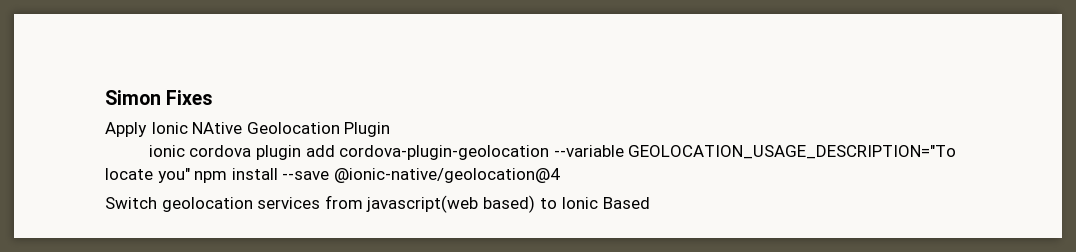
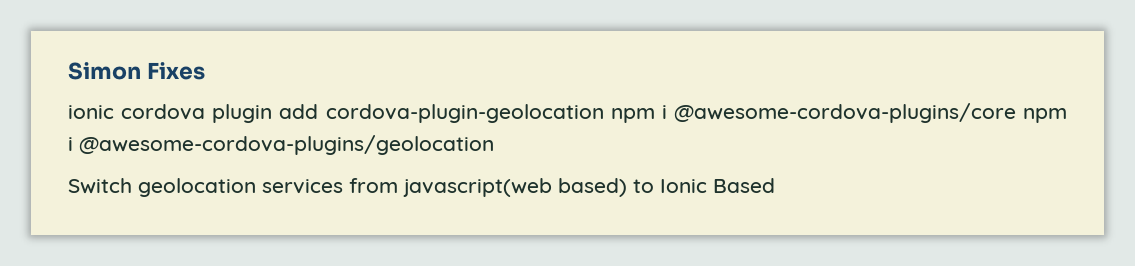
- Apply Ionic NAtive Geolocation Plugin
- ionic cordova plugin add cordova-plugin-geolocation --variable GEOLOCATION_USAGE_DESCRIPTION="To locate you" npm install --save @ionic-native/geolocation@4
+ ionic cordova plugin add cordova-plugin-geolocation npm i @awesome-cordova-plugins/core npm i @awesome-cordova-plugins/geolocation

